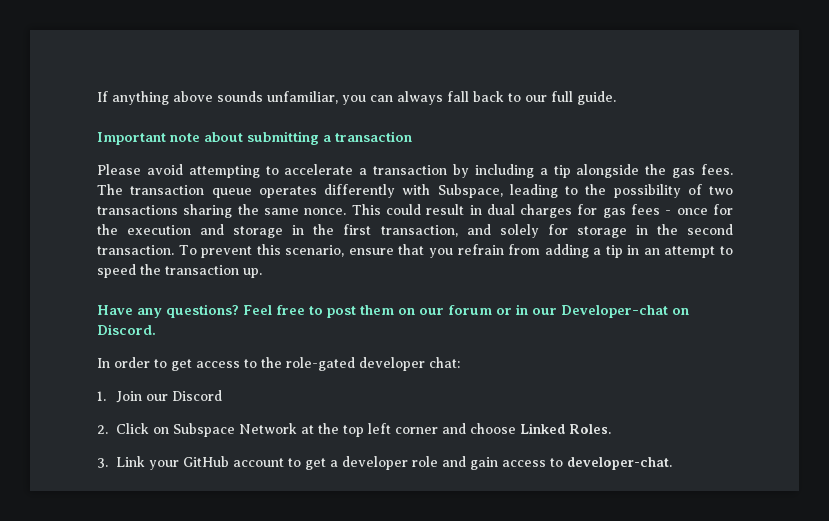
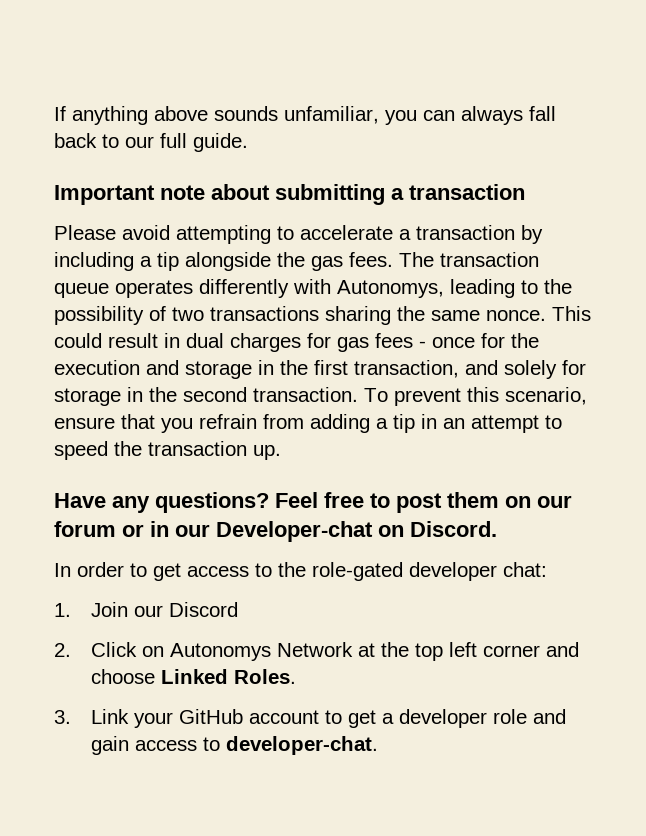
- The transaction queue operates differently with Subspace, leading to the possibility of two transactions sharing the same nonce.
+ The transaction queue operates differently with Autonomys, leading to the possibility of two transactions sharing the same nonce.
- 2. Click on Subspace Network at the top left corner and choose Linked Roles.
+ 2. Click on Autonomys Network at the top left corner and choose Linked Roles.

